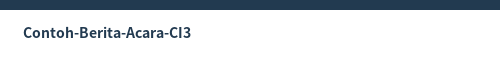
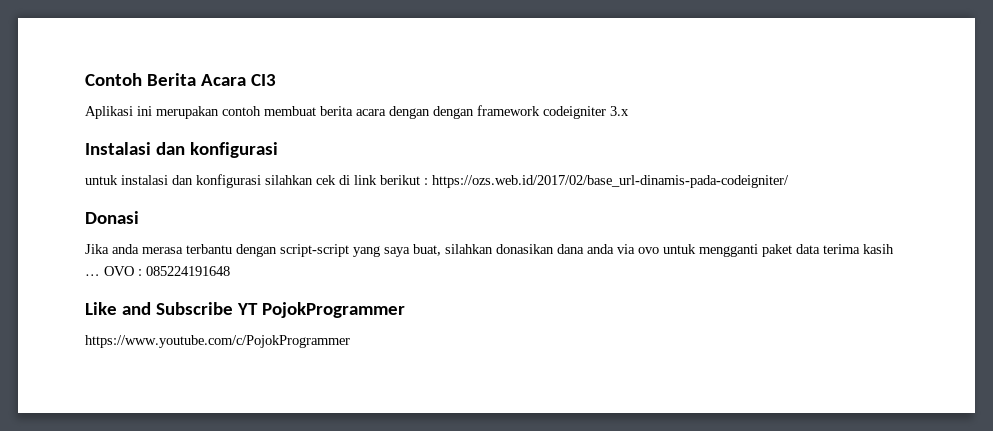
- Contoh-Berita-Acara-CI3
+ Contoh Berita Acara CI3
+ Aplikasi ini merupakan contoh membuat berita acara dengan dengan framework codeigniter 3.x
+ Instalasi dan konfigurasi
+ untuk instalasi dan konfigurasi silahkan cek di link berikut : https://ozs.web.id/2017/02/base_url-dinamis-pada-codeigniter/
+ Donasi
+ Jika anda merasa terbantu dengan script-script yang saya buat, silahkan donasikan dana anda via ovo untuk mengganti paket data terima kasih … OVO : 085224191648
+ Like and Subscribe YT PojokProgrammer
+ https://www.youtube.com/c/PojokProgrammer

